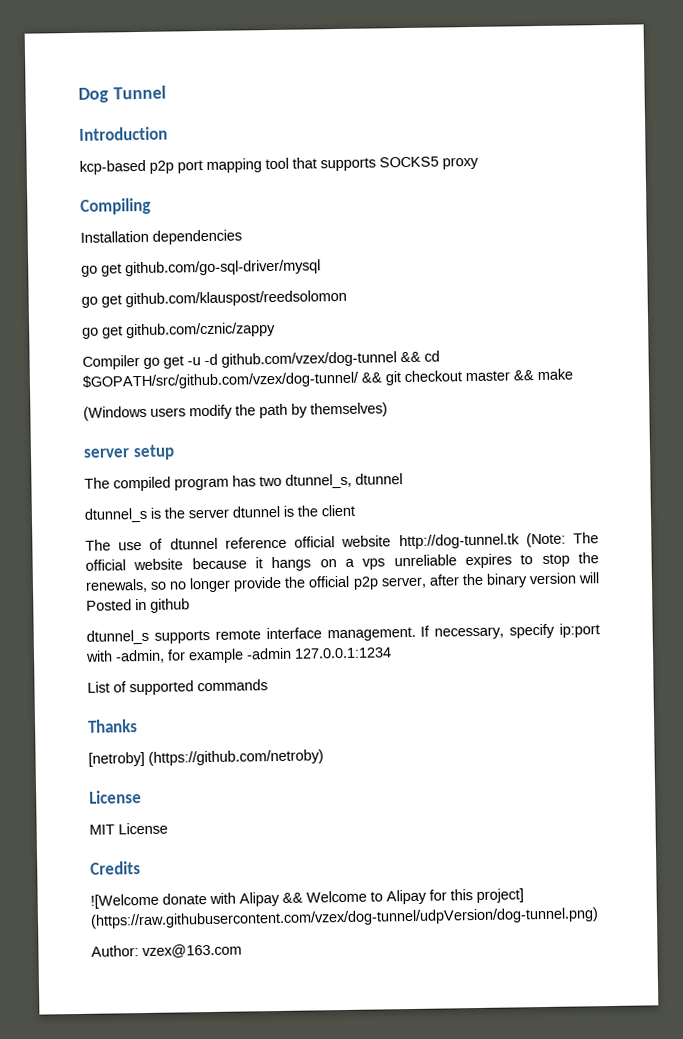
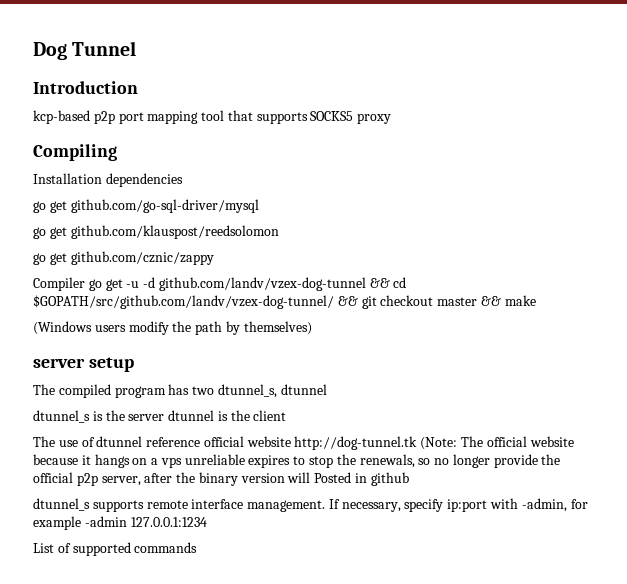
- Compiler go get -u -d github.com/vzex/dog-tunnel && cd $GOPATH/src/github.com/vzex/dog-tunnel/ && git checkout master && make
+ Compiler go get -u -d github.com/landv/vzex-dog-tunnel && cd $GOPATH/src/github.com/landv/vzex-dog-tunnel/ && git checkout master && make
- Thanks
- [netroby] (https://github.com/netroby)
- License
- MIT License
- Credits
- ![Welcome donate with Alipay && Welcome to Alipay for this project] (https://raw.githubusercontent.com/vzex/dog-tunnel/udpVersion/dog-tunnel.png)
- Author: vzex@163.com

